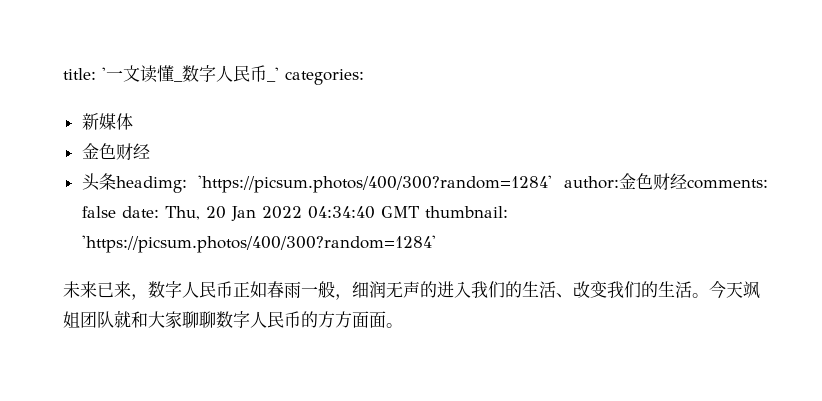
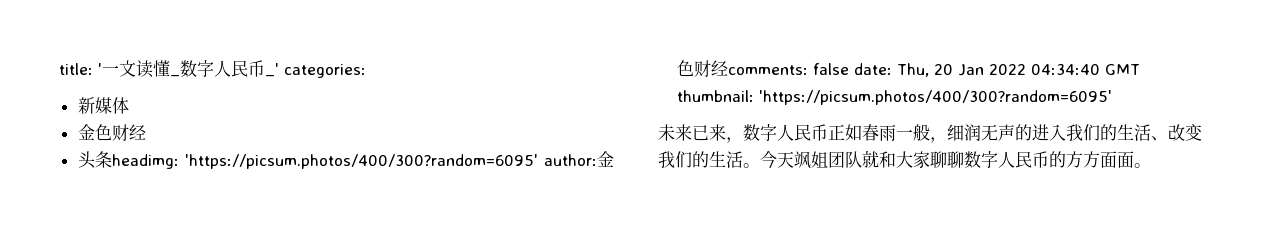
- 头条headimg: 'https://picsum.photos/400/300?random=1284' author:金色财经comments: false date: Thu, 20 Jan 2022 04:34:40 GMT thumbnail: 'https://picsum.photos/400/300?random=1284'
+ 头条headimg: 'https://picsum.photos/400/300?random=6095' author:金色财经comments: false date: Thu, 20 Jan 2022 04:34:40 GMT thumbnail: 'https://picsum.photos/400/300?random=6095'

